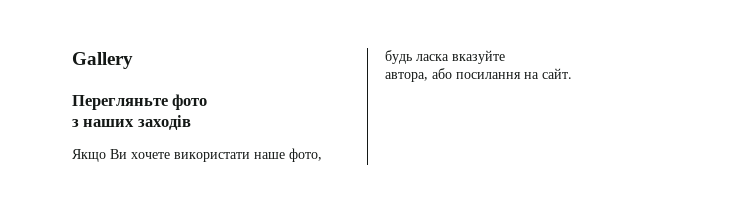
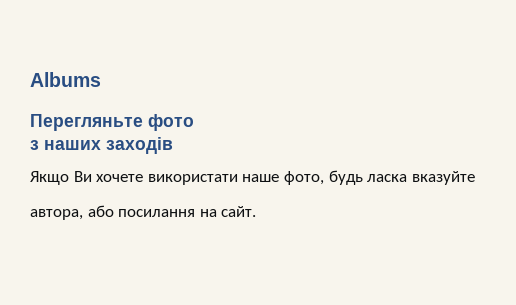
- Gallery
+ Albums

